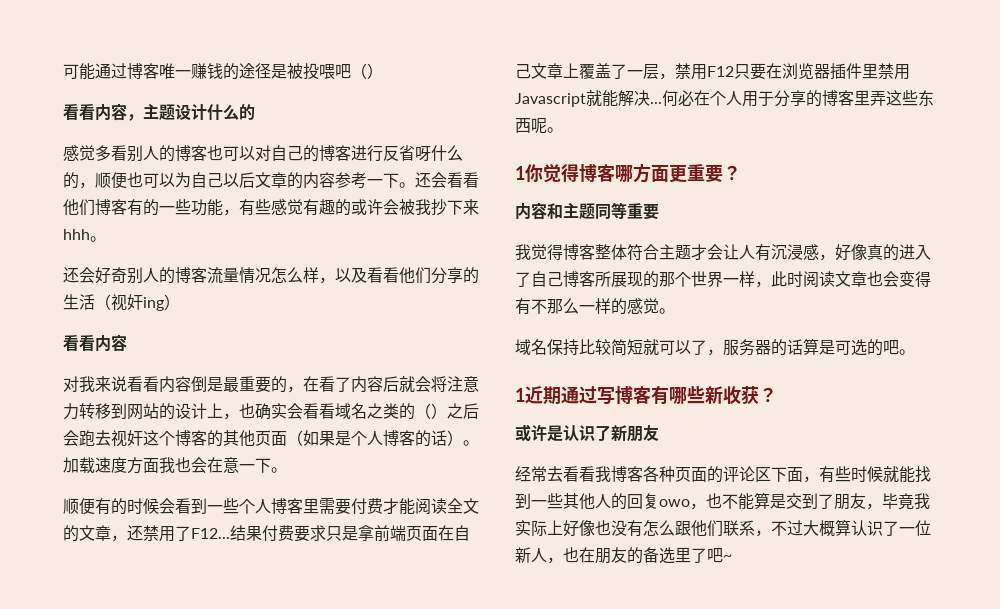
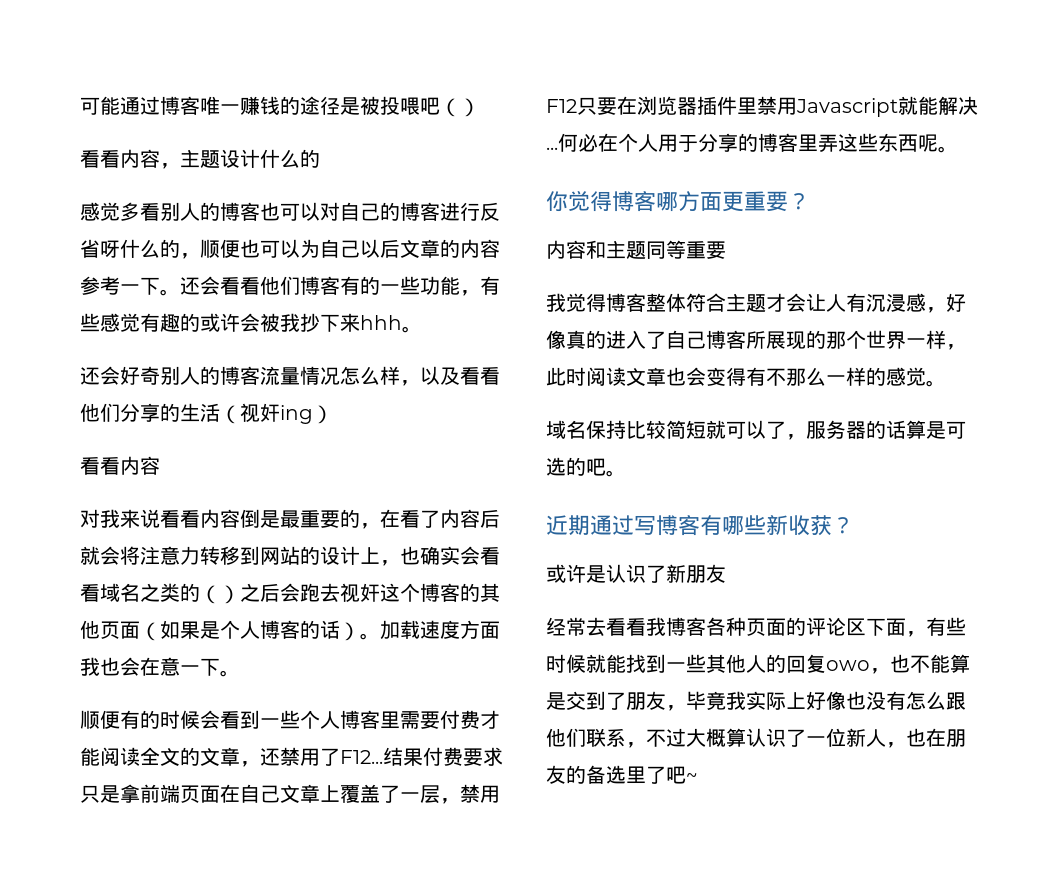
- 1你觉得博客哪方面更重要？
+ 你觉得博客哪方面更重要？
- 1近期通过写博客有哪些新收获？
+ 近期通过写博客有哪些新收获？

